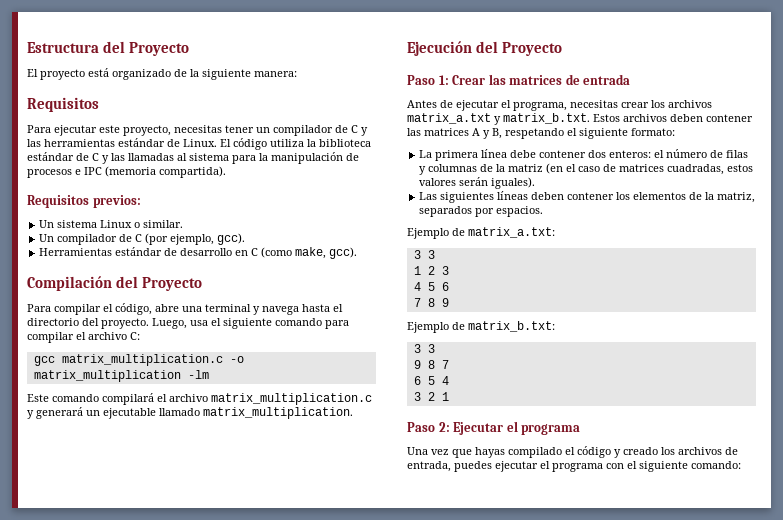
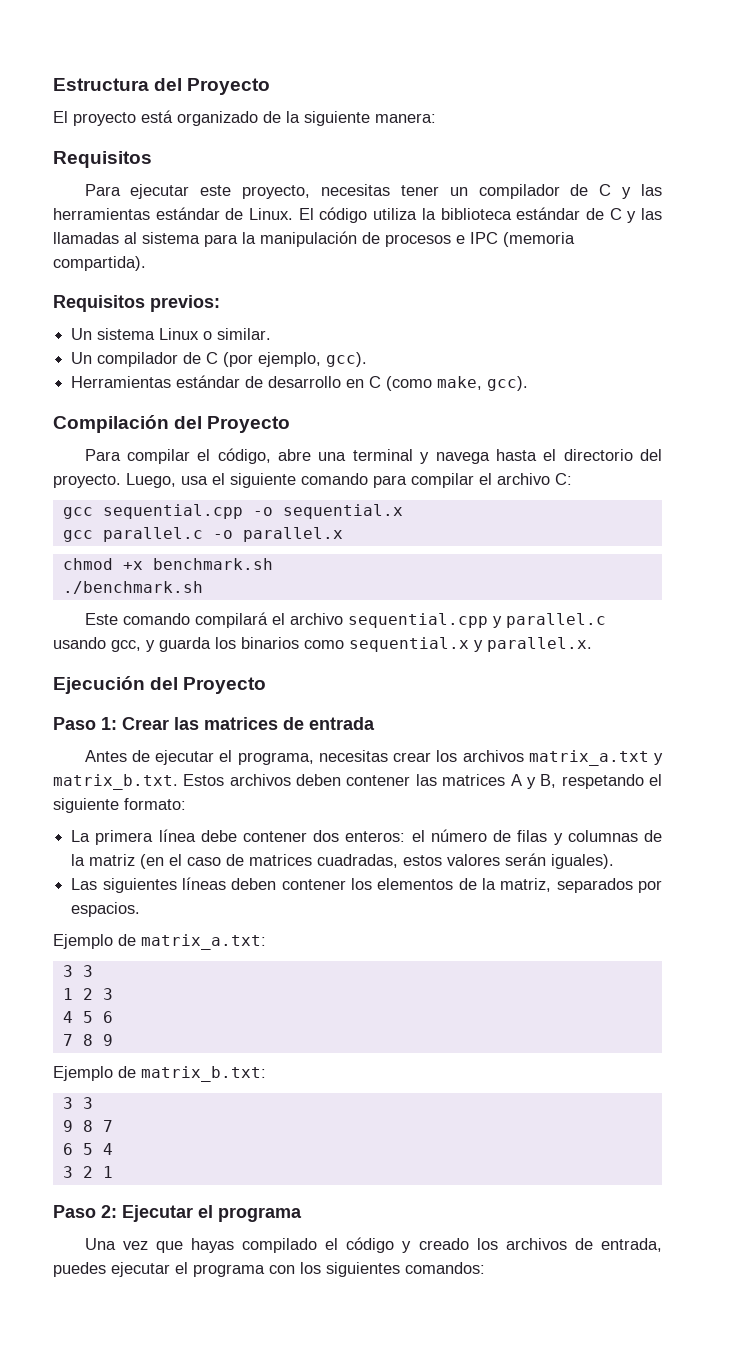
- gcc matrix_multiplication.c -o matrix_multiplication -lm
+ gcc sequential.cpp -o sequential.x
+ gcc parallel.c -o parallel.x
+ chmod +x benchmark.sh
+ ./benchmark.sh
- Este comando compilará el archivo matrix_multiplication.c y generará un ejecutable llamado matrix_multiplication.
+ Este comando compilará el archivo sequential.cpp y parallel.c usando gcc, y guarda los binarios como sequential.x y parallel.x.
- Una vez que hayas compilado el código y creado los archivos de entrada, puedes ejecutar el programa con el siguiente comando:
+ Una vez que hayas compilado el código y creado los archivos de entrada, puedes ejecutar el programa con los siguientes comandos:

